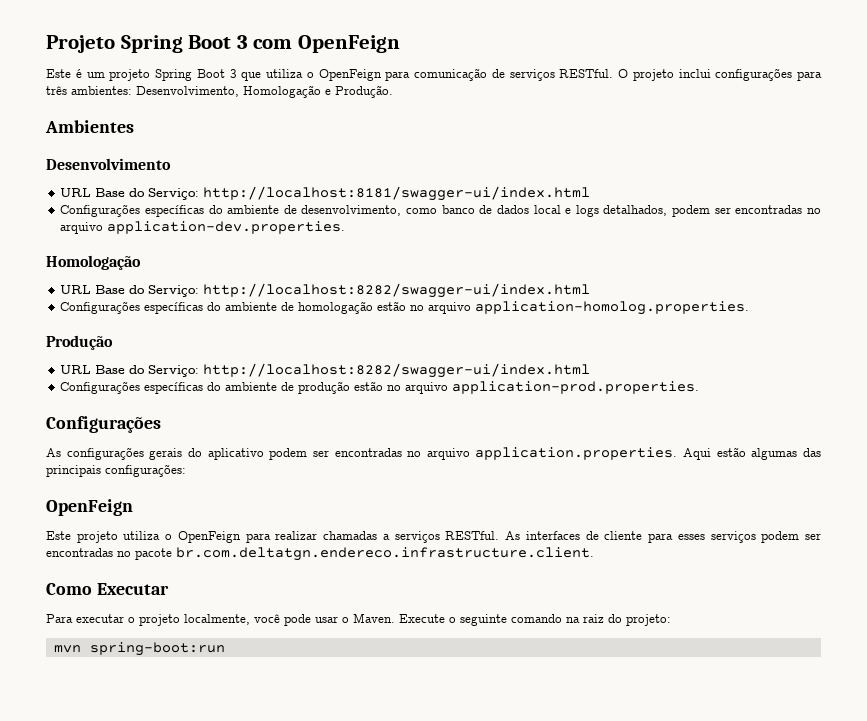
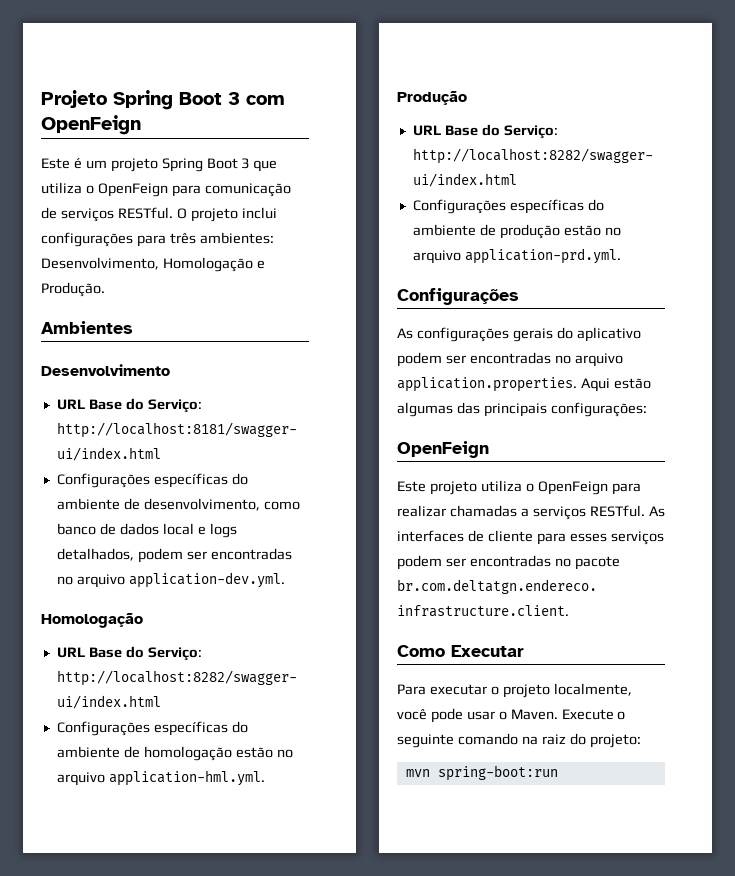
- Configurações específicas do ambiente de desenvolvimento, como banco de dados local e logs detalhados, podem ser encontradas no arquivo application-dev.properties.
+ Configurações específicas do ambiente de desenvolvimento, como banco de dados local e logs detalhados, podem ser encontradas no arquivo application-dev.yml.
- Configurações específicas do ambiente de homologação estão no arquivo application-homolog.properties.
+ Configurações específicas do ambiente de homologação estão no arquivo application-hml.yml.
- Configurações específicas do ambiente de produção estão no arquivo application-prod.properties.
+ Configurações específicas do ambiente de produção estão no arquivo application-prd.yml.

